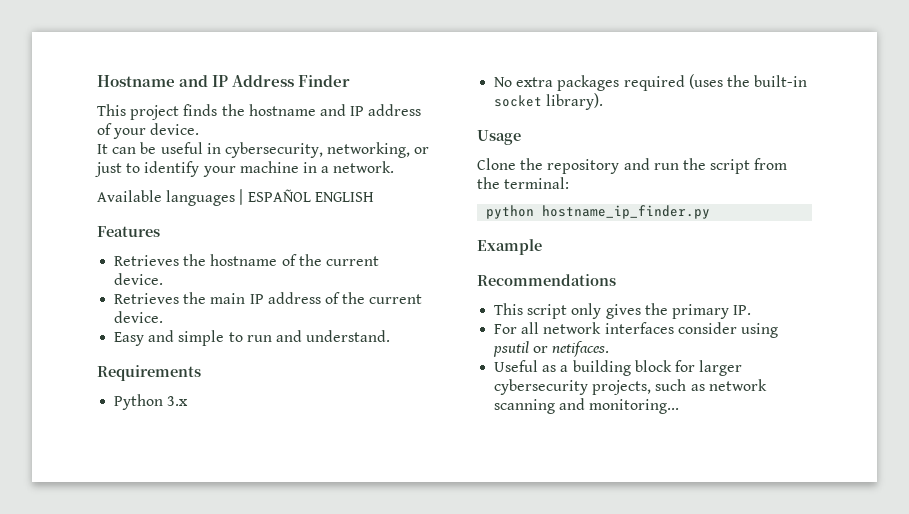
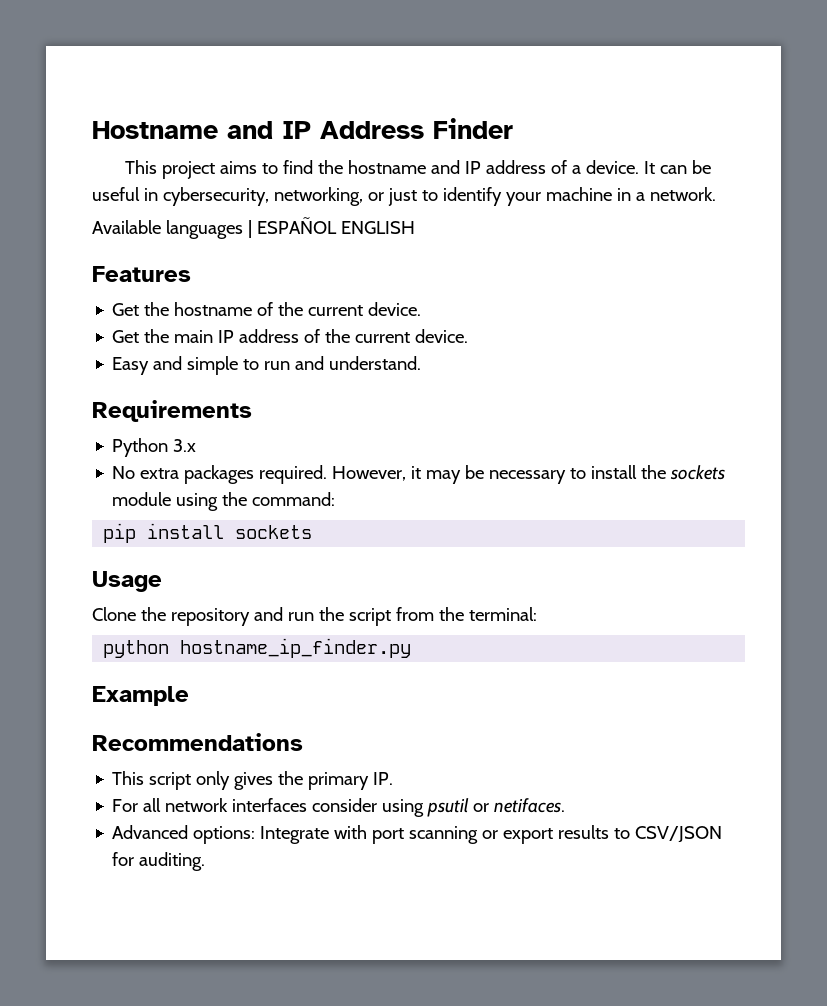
- This project finds the hostname and IP address of your device.
- It can be useful in cybersecurity, networking, or just to identify your machine in a network.
+ This project aims to find the hostname and IP address of a device. It can be useful in cybersecurity, networking, or just to identify your machine in a network.
- Retrieves the hostname of the current device.
+ Get the hostname of the current device.
- Retrieves the main IP address of the current device.
+ Get the main IP address of the current device.
- No extra packages required (uses the built-in socket library).
+ No extra packages required. However, it may be necessary to install the sockets module using the command:
+ pip install sockets
- Useful as a building block for larger cybersecurity projects, such as network scanning and monitoring...
+ Advanced options: Integrate with port scanning or export results to CSV/JSON for auditing.

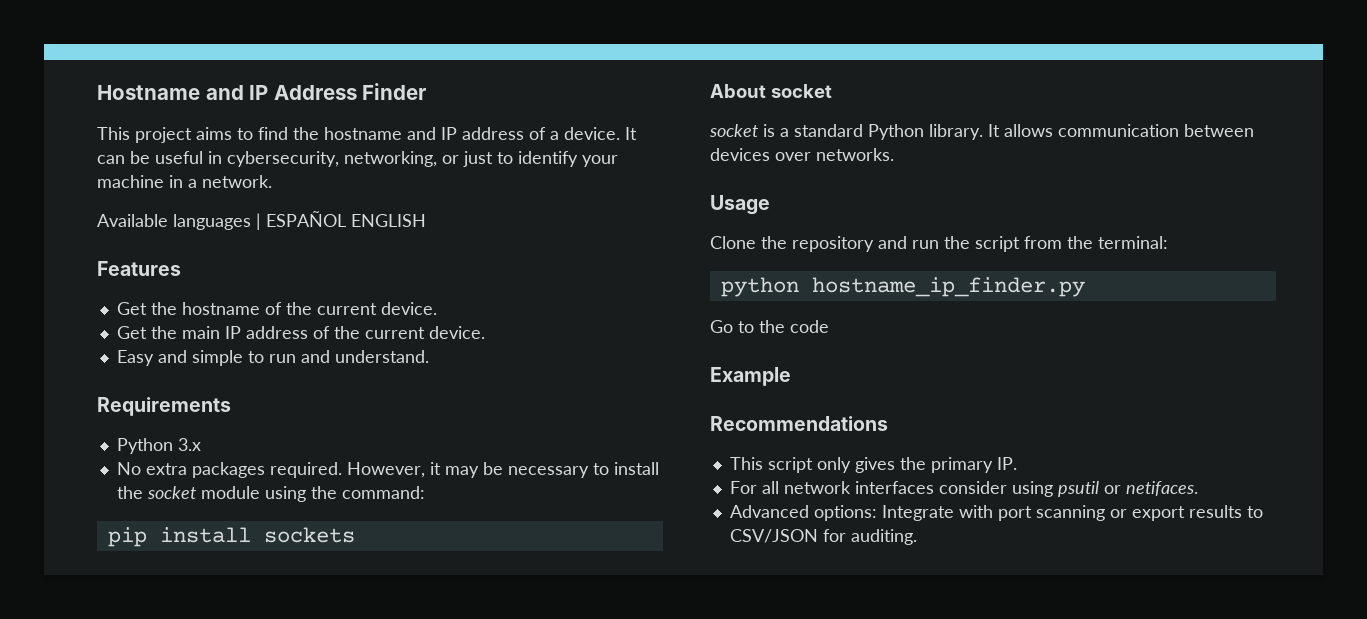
- However, it may be necessary to install the sockets module using the command:
+ However, it may be necessary to install the socket module using the command:
+ About socket
+ socket is a standard Python library. It allows communication between devices over networks.
+ Go to the code

